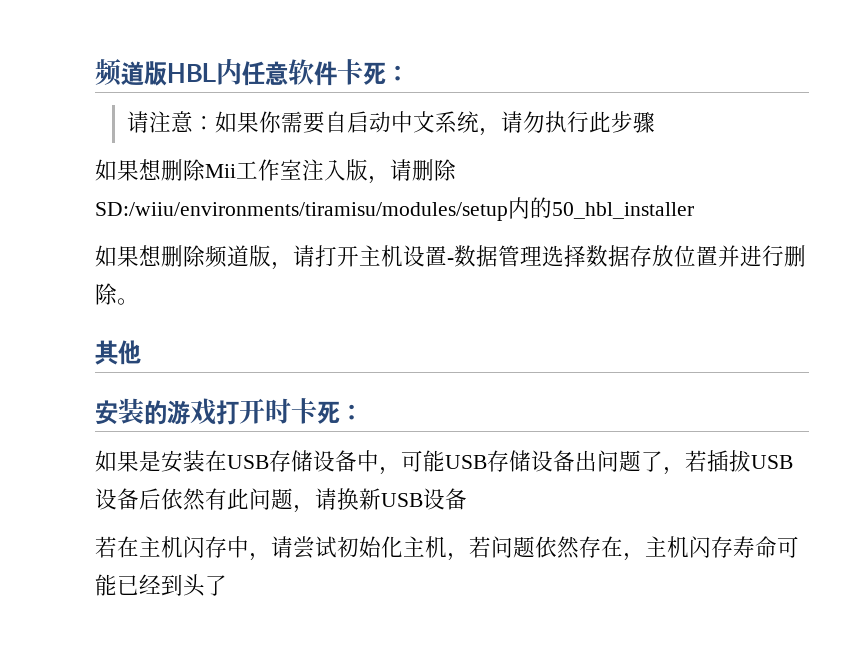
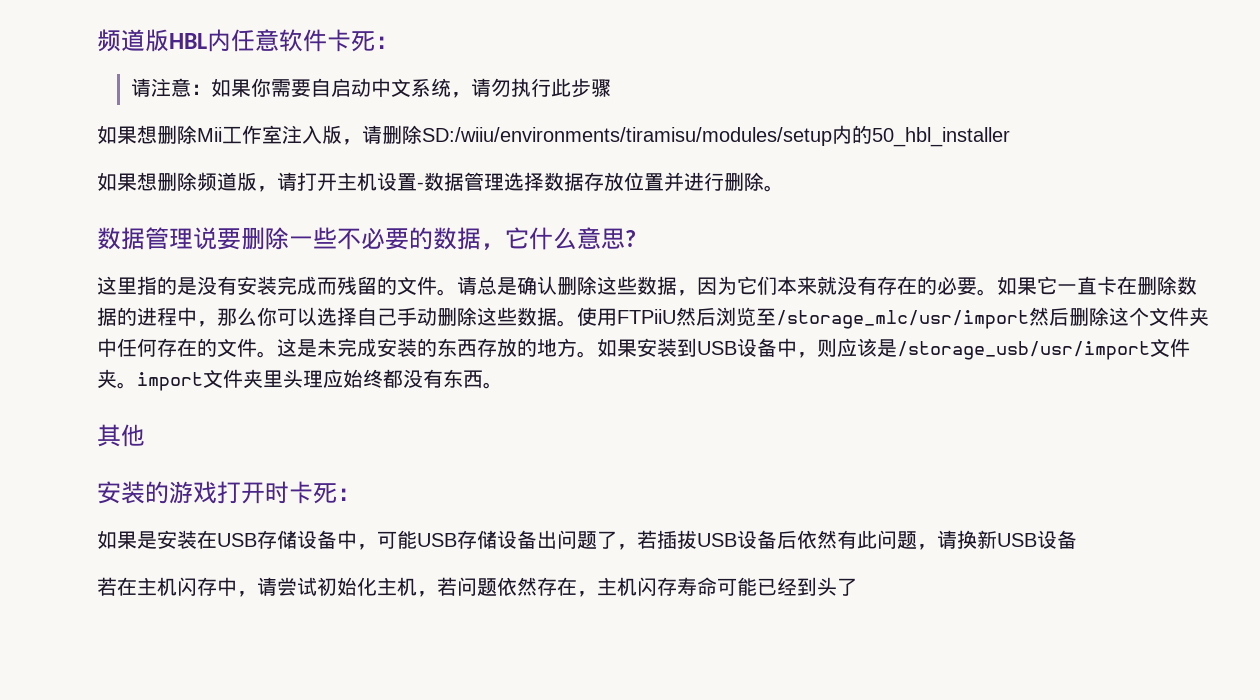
+ 数据管理说要删除一些不必要的数据，它什么意思?
+ 这里指的是没有安装完成而残留的文件。请总是确认删除这些数据，因为它们本来就没有存在的必要。如果它一直卡在删除数据的进程中，那么你可以选择自己手动删除这些数据。使用FTPiiU然后浏览至/storage_mlc/usr/import然后删除这个文件夹中任何存在的文件。这是未完成安装的东西存放的地方。如果安装到USB设备中，则应该是/storage_usb/usr/import文件夹。import文件夹里头理应始终都没有东西。

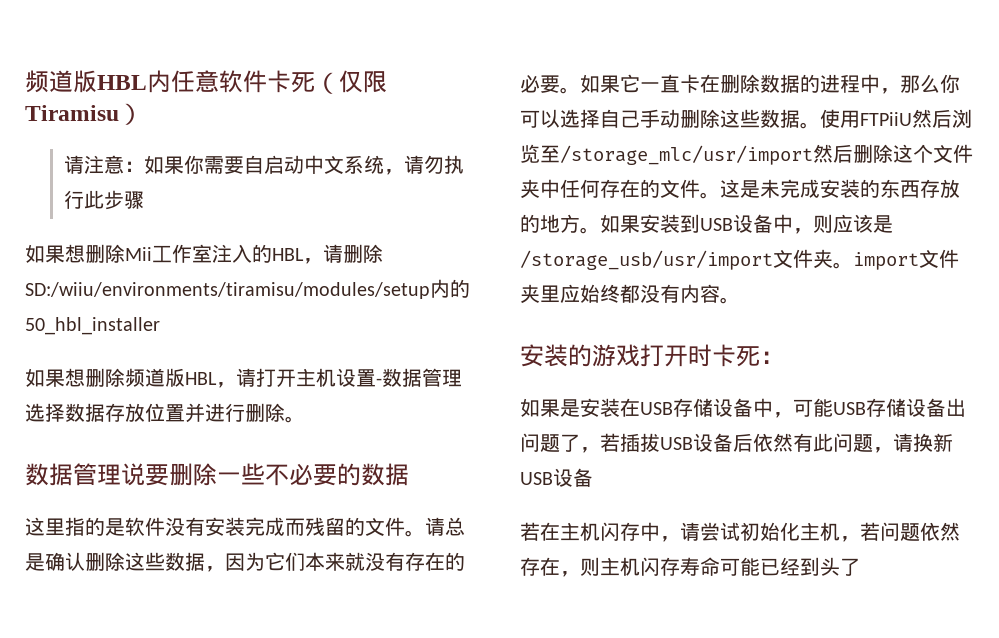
- 频道版HBL内任意软件卡死：
+ 频道版HBL内任意软件卡死（仅限Tiramisu）
- 如果想删除Mii工作室注入版，请删除SD:/wiiu/environments/tiramisu/modules/setup内的50_hbl_installer
+ 如果想删除Mii工作室注入的HBL，请删除SD:/wiiu/environments/tiramisu/modules/setup内的50_hbl_installer
- 如果想删除频道版，请打开主机设置-数据管理选择数据存放位置并进行删除。
+ 如果想删除频道版HBL，请打开主机设置-数据管理选择数据存放位置并进行删除。
- 数据管理说要删除一些不必要的数据，它什么意思?
+ 数据管理说要删除一些不必要的数据
- 这里指的是没有安装完成而残留的文件。
+ 这里指的是软件没有安装完成而残留的文件。
- 如果安装到USB设备中，则应该是/storage_usb/usr/import文件夹。import文件夹里头理应始终都没有东西。
- 其他
+ 如果安装到USB设备中，则应该是/storage_usb/usr/import文件夹。import文件夹里应始终都没有内容。
- 若在主机闪存中，请尝试初始化主机，若问题依然存在，主机闪存寿命可能已经到头了
+ 若在主机闪存中，请尝试初始化主机，若问题依然存在，则主机闪存寿命可能已经到头了

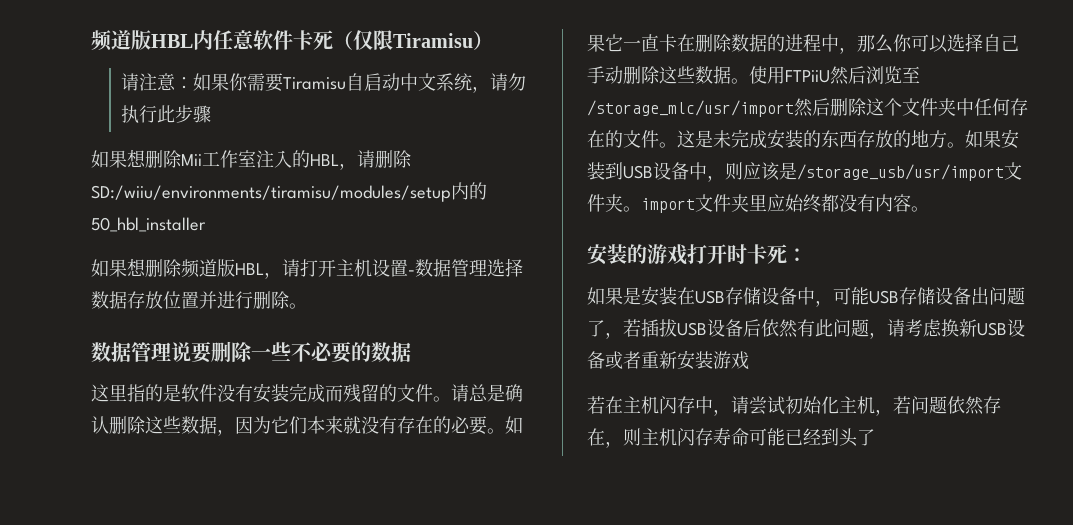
- 请注意：如果你需要自启动中文系统，请勿执行此步骤
+ 请注意：如果你需要Tiramisu自启动中文系统，请勿执行此步骤
- 如果是安装在USB存储设备中，可能USB存储设备出问题了，若插拔USB设备后依然有此问题，请换新USB设备
+ 如果是安装在USB存储设备中，可能USB存储设备出问题了，若插拔USB设备后依然有此问题，请考虑换新USB设备或者重新安装游戏

